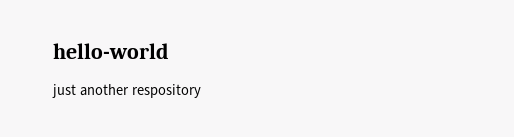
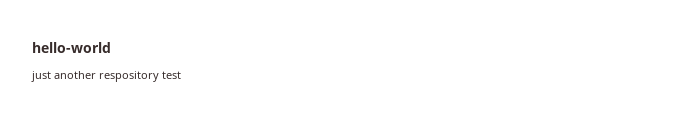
- just another respository
+ just another respository test

